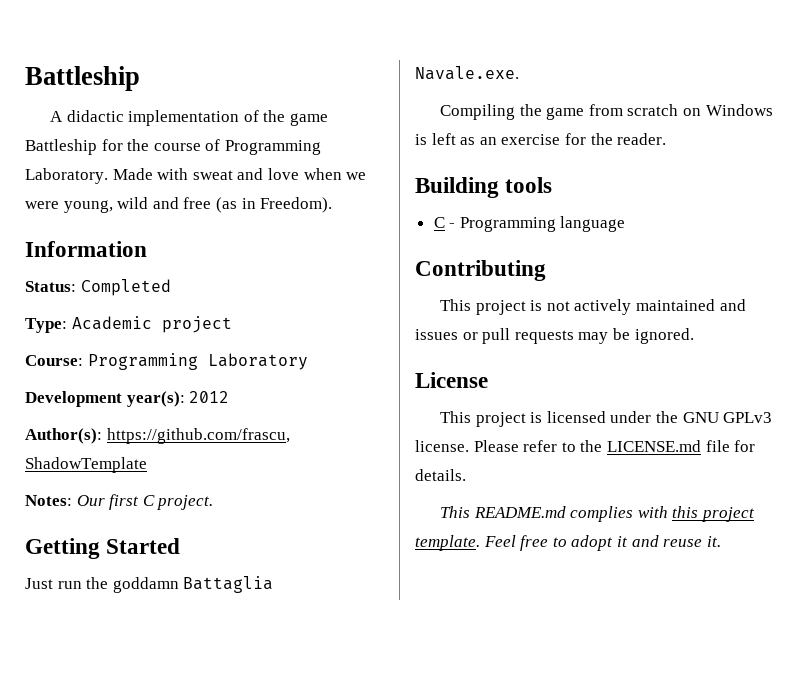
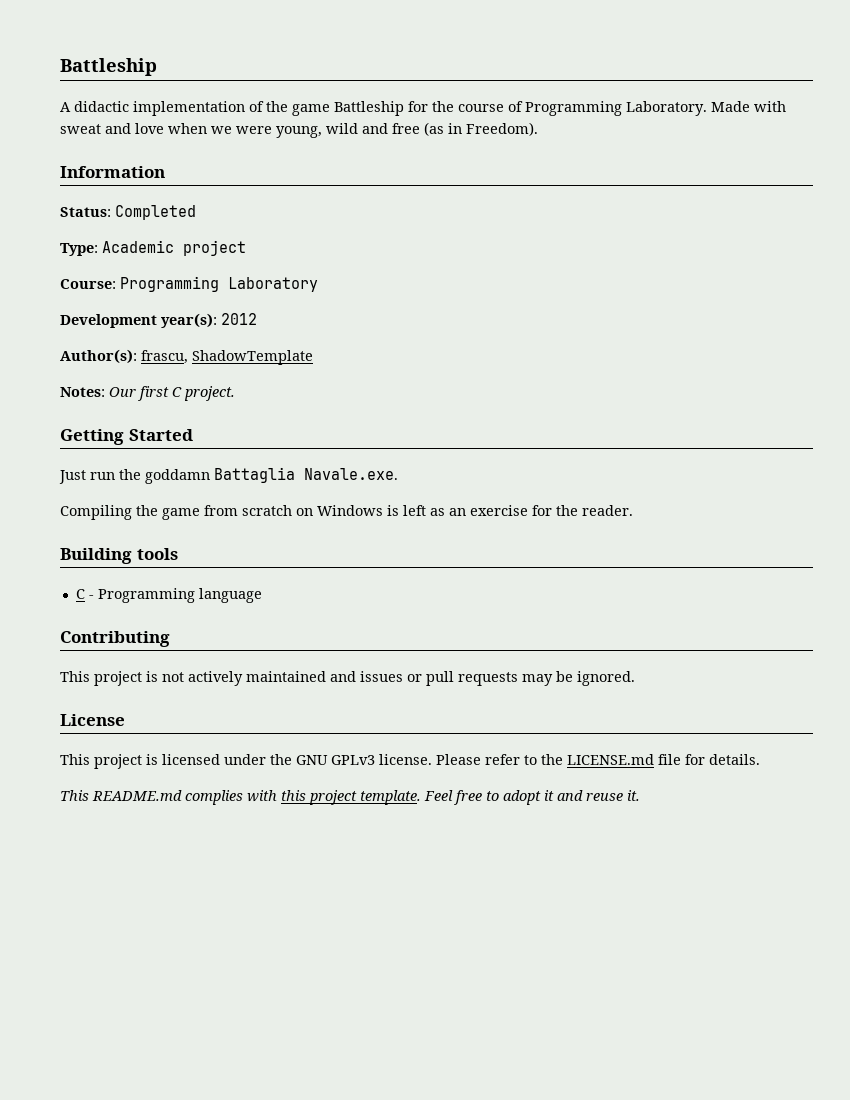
- Author(s): https://github.com/frascu, ShadowTemplate
+ Author(s): frascu, ShadowTemplate

